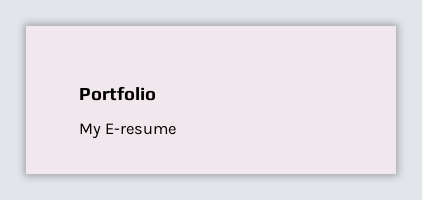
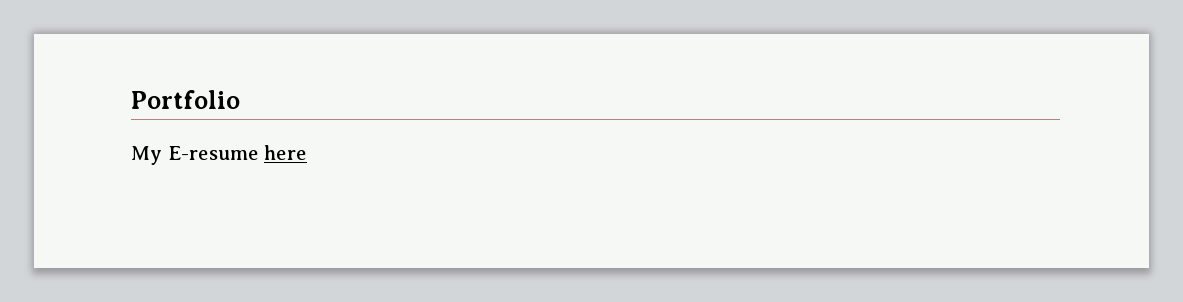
- My E-resume
+ My E-resume here

